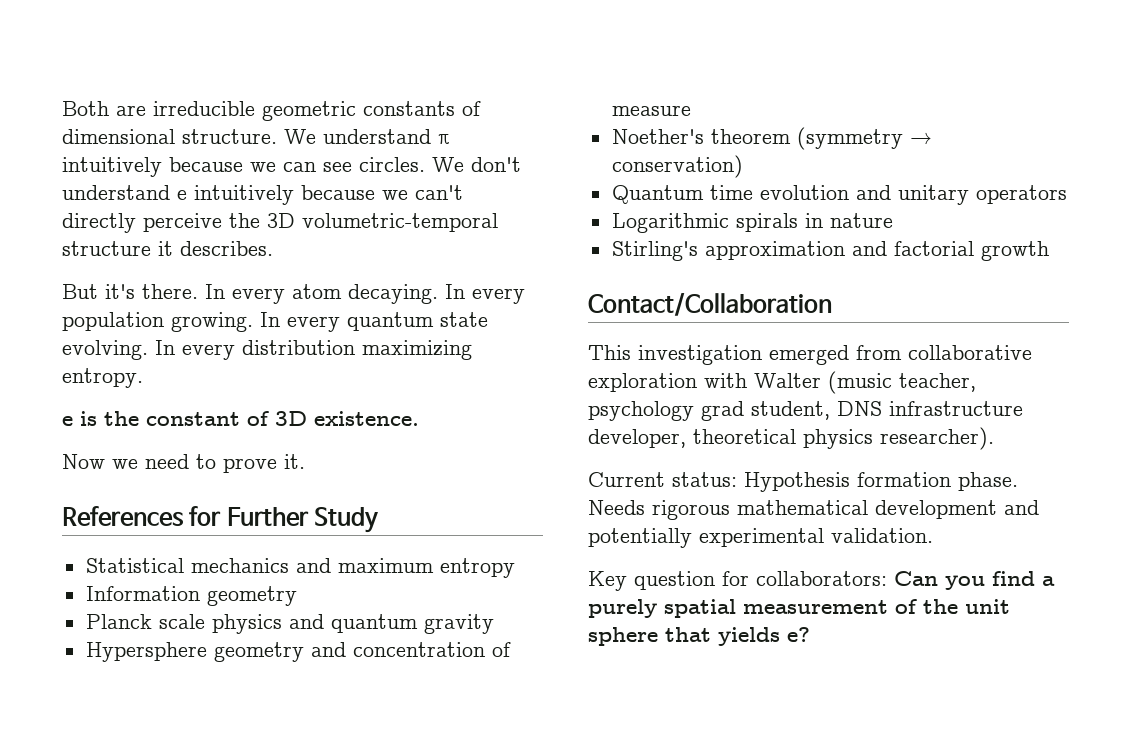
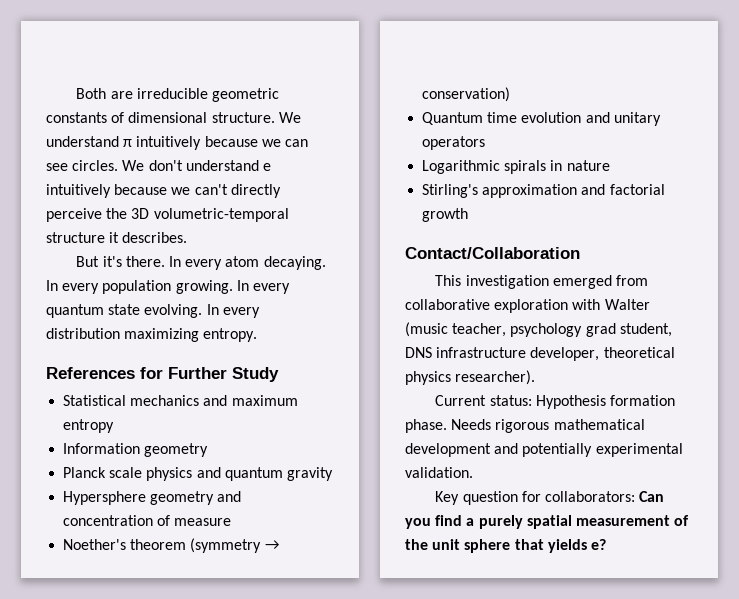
- e is the constant of 3D existence.
- Now we need to prove it.

